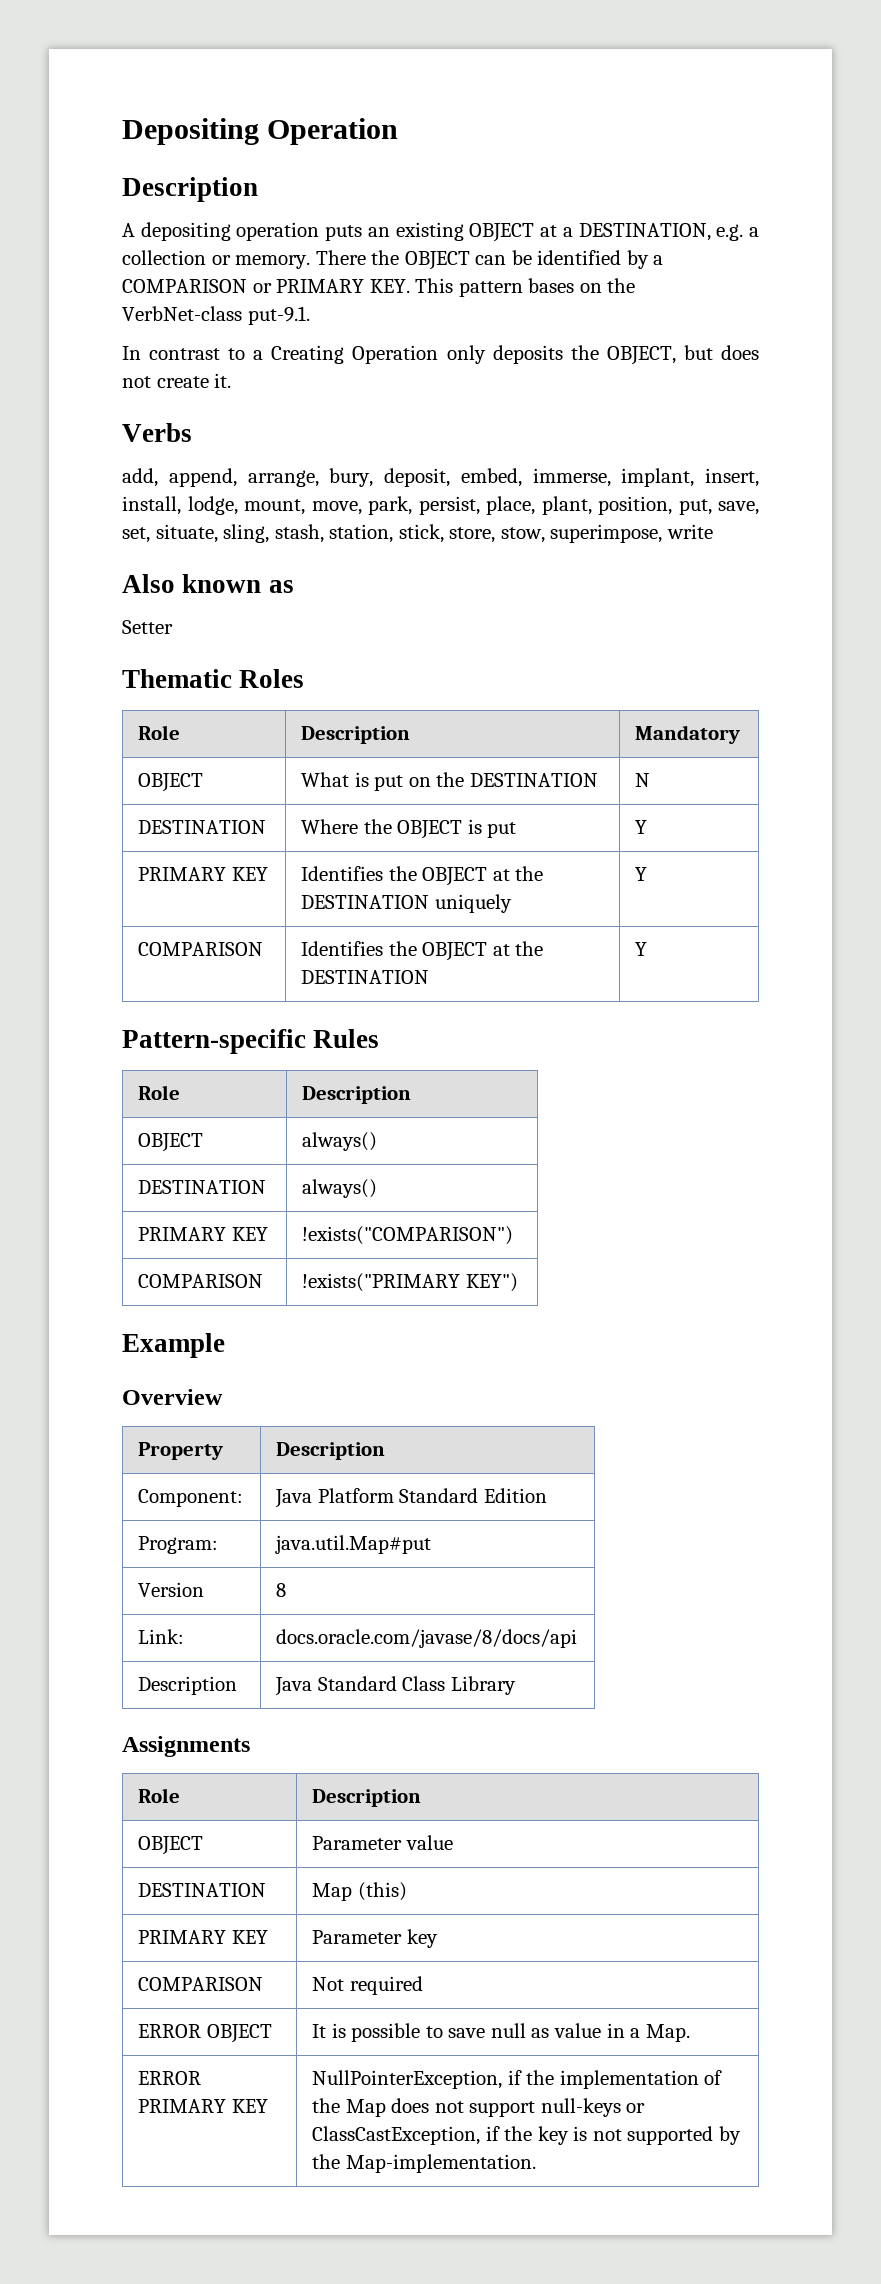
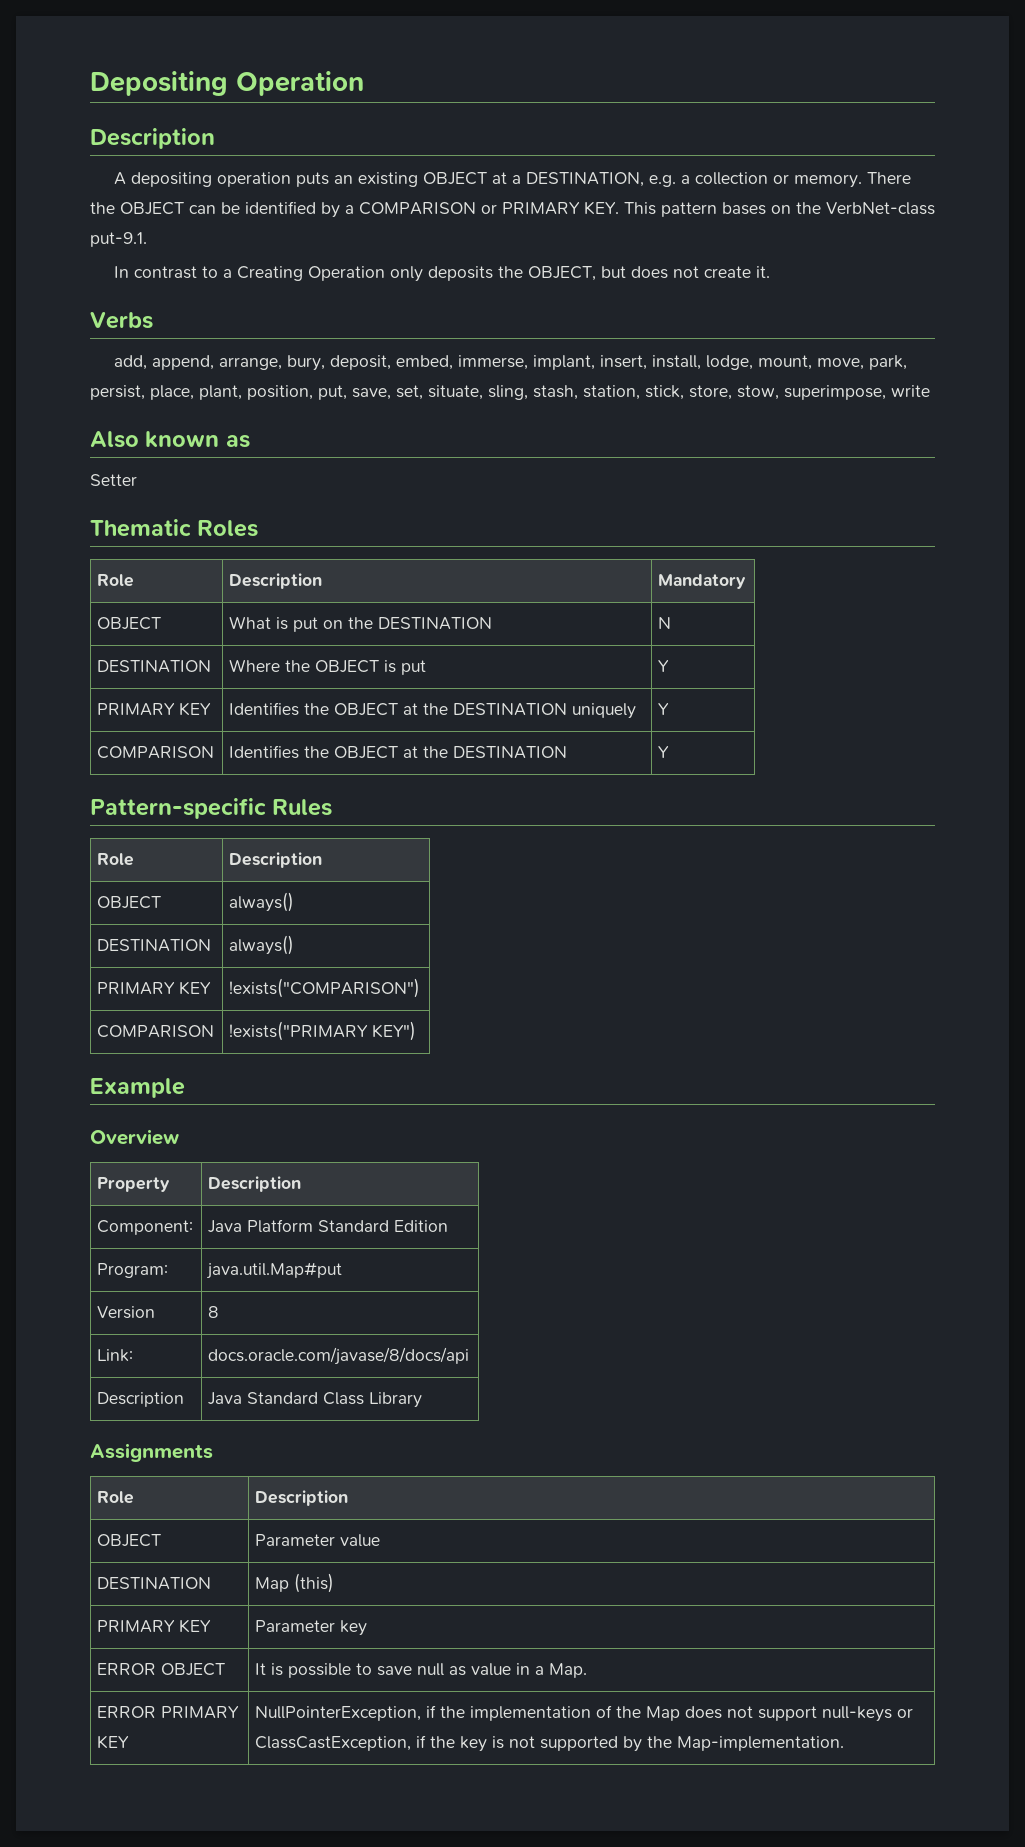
- COMPARISON | Not required

